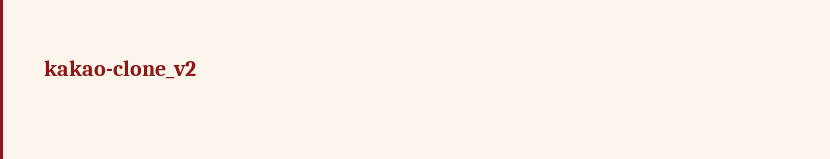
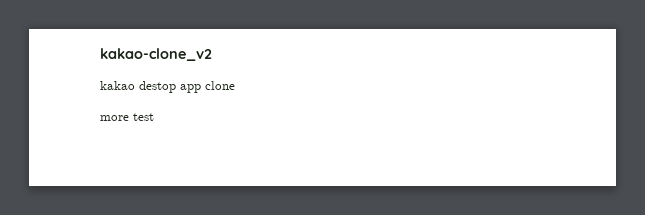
+ kakao destop app clone
+ more test

